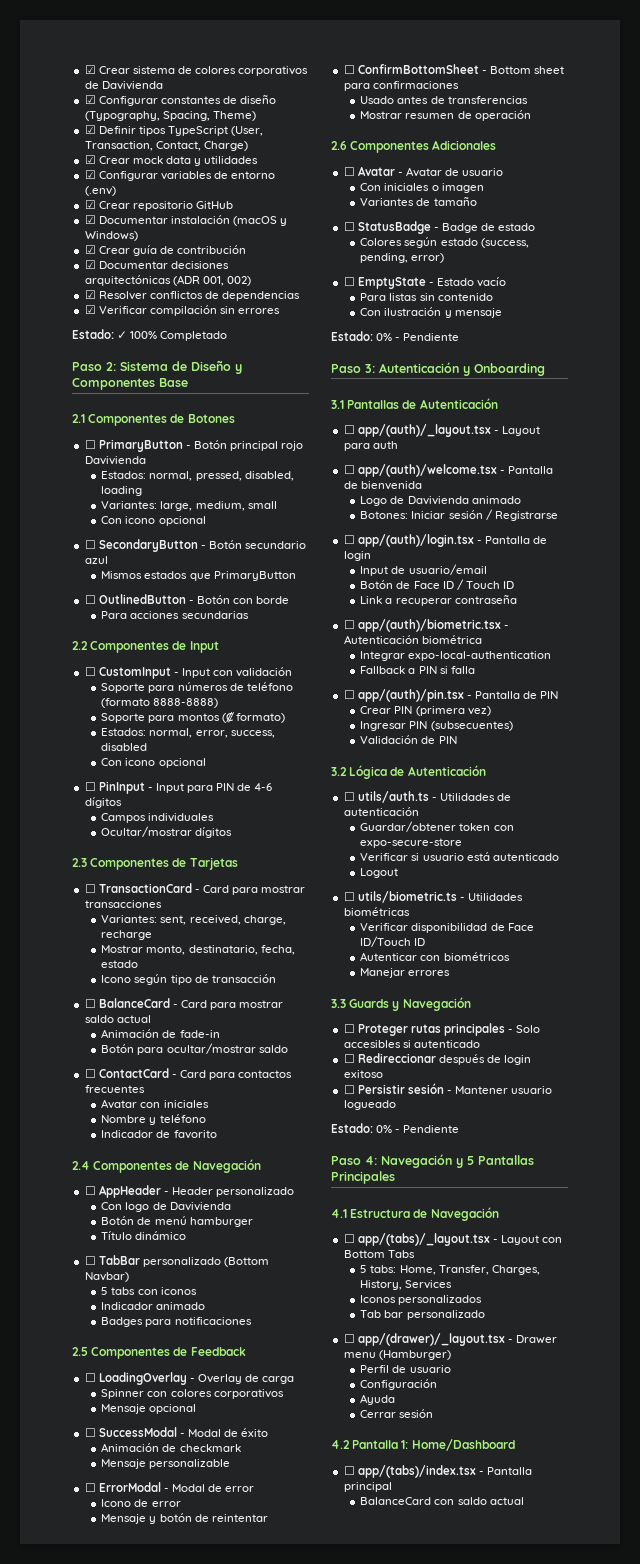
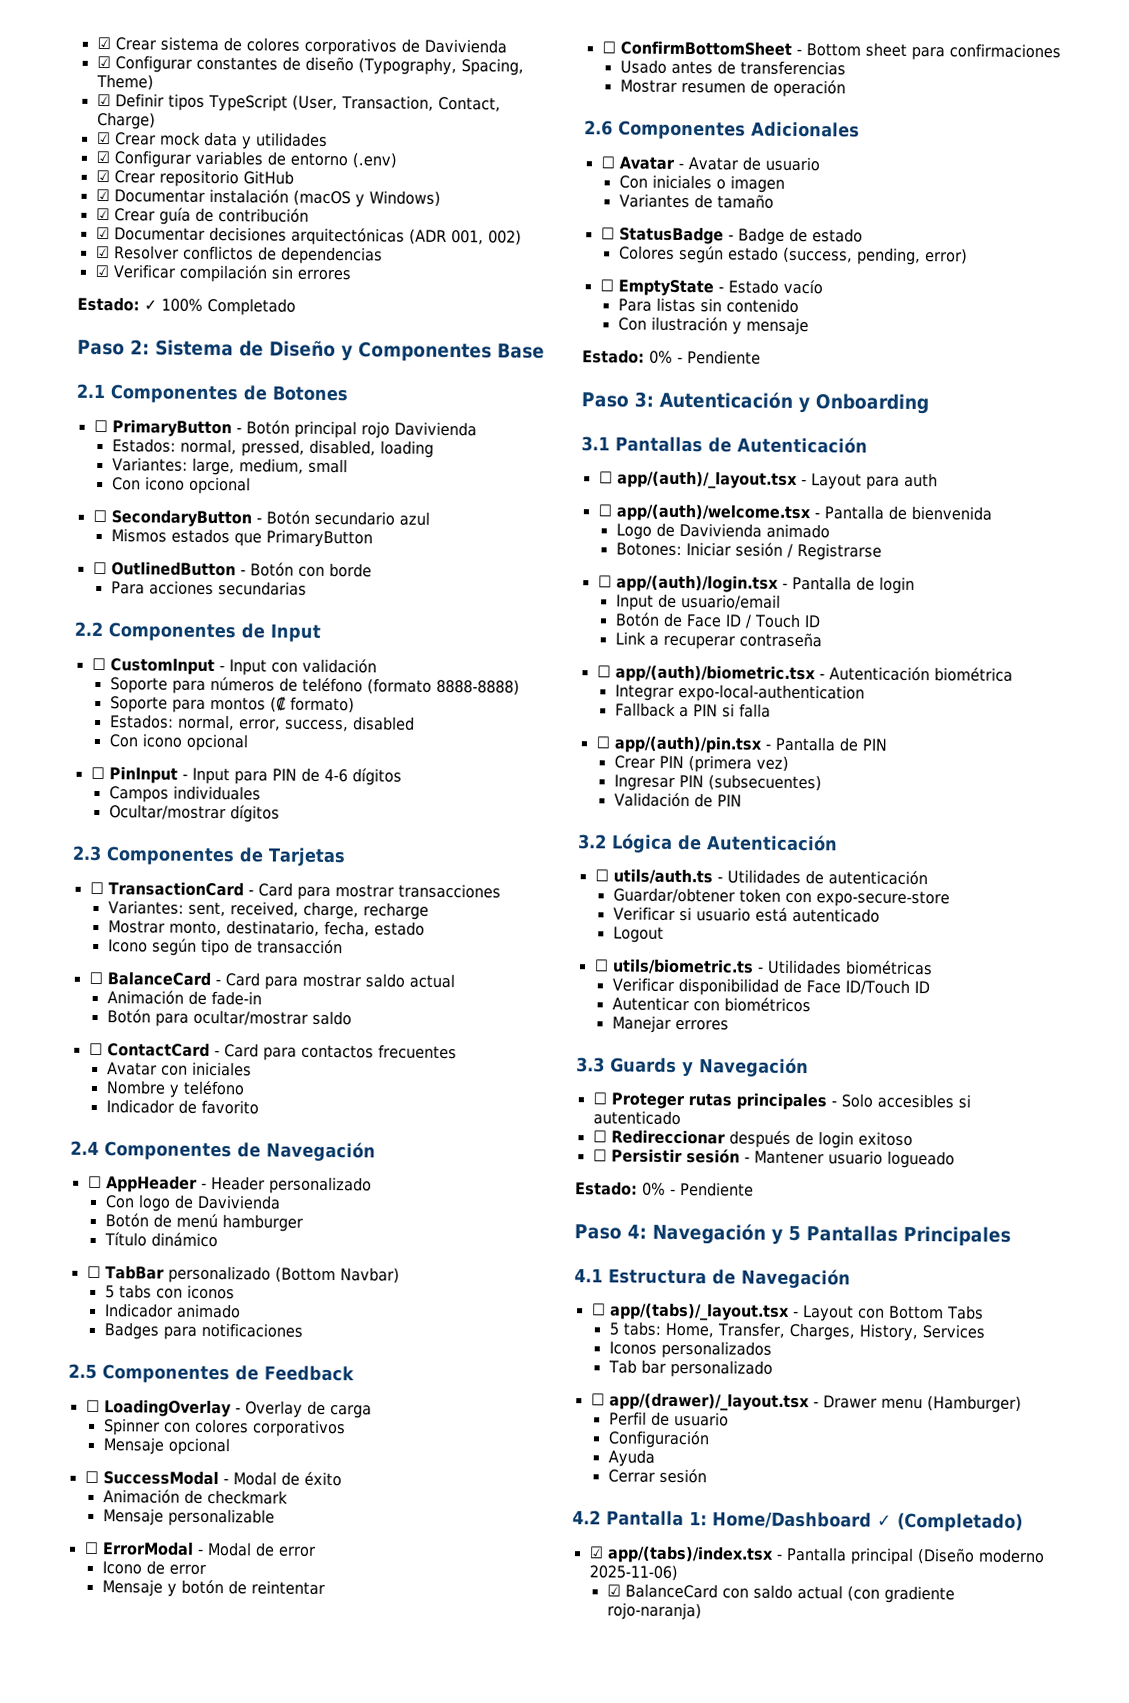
- 4.2 Pantalla 1: Home/Dashboard
- ☐ app/(tabs)/index.tsx - Pantalla principal
- BalanceCard con saldo actual
+ 4.2 Pantalla 1: Home/Dashboard ✓ (Completado)
+ ☑ app/(tabs)/index.tsx - Pantalla principal (Diseño moderno 2025-11-06)
+ ☑ BalanceCard con saldo actual (con gradiente rojo-naranja)

